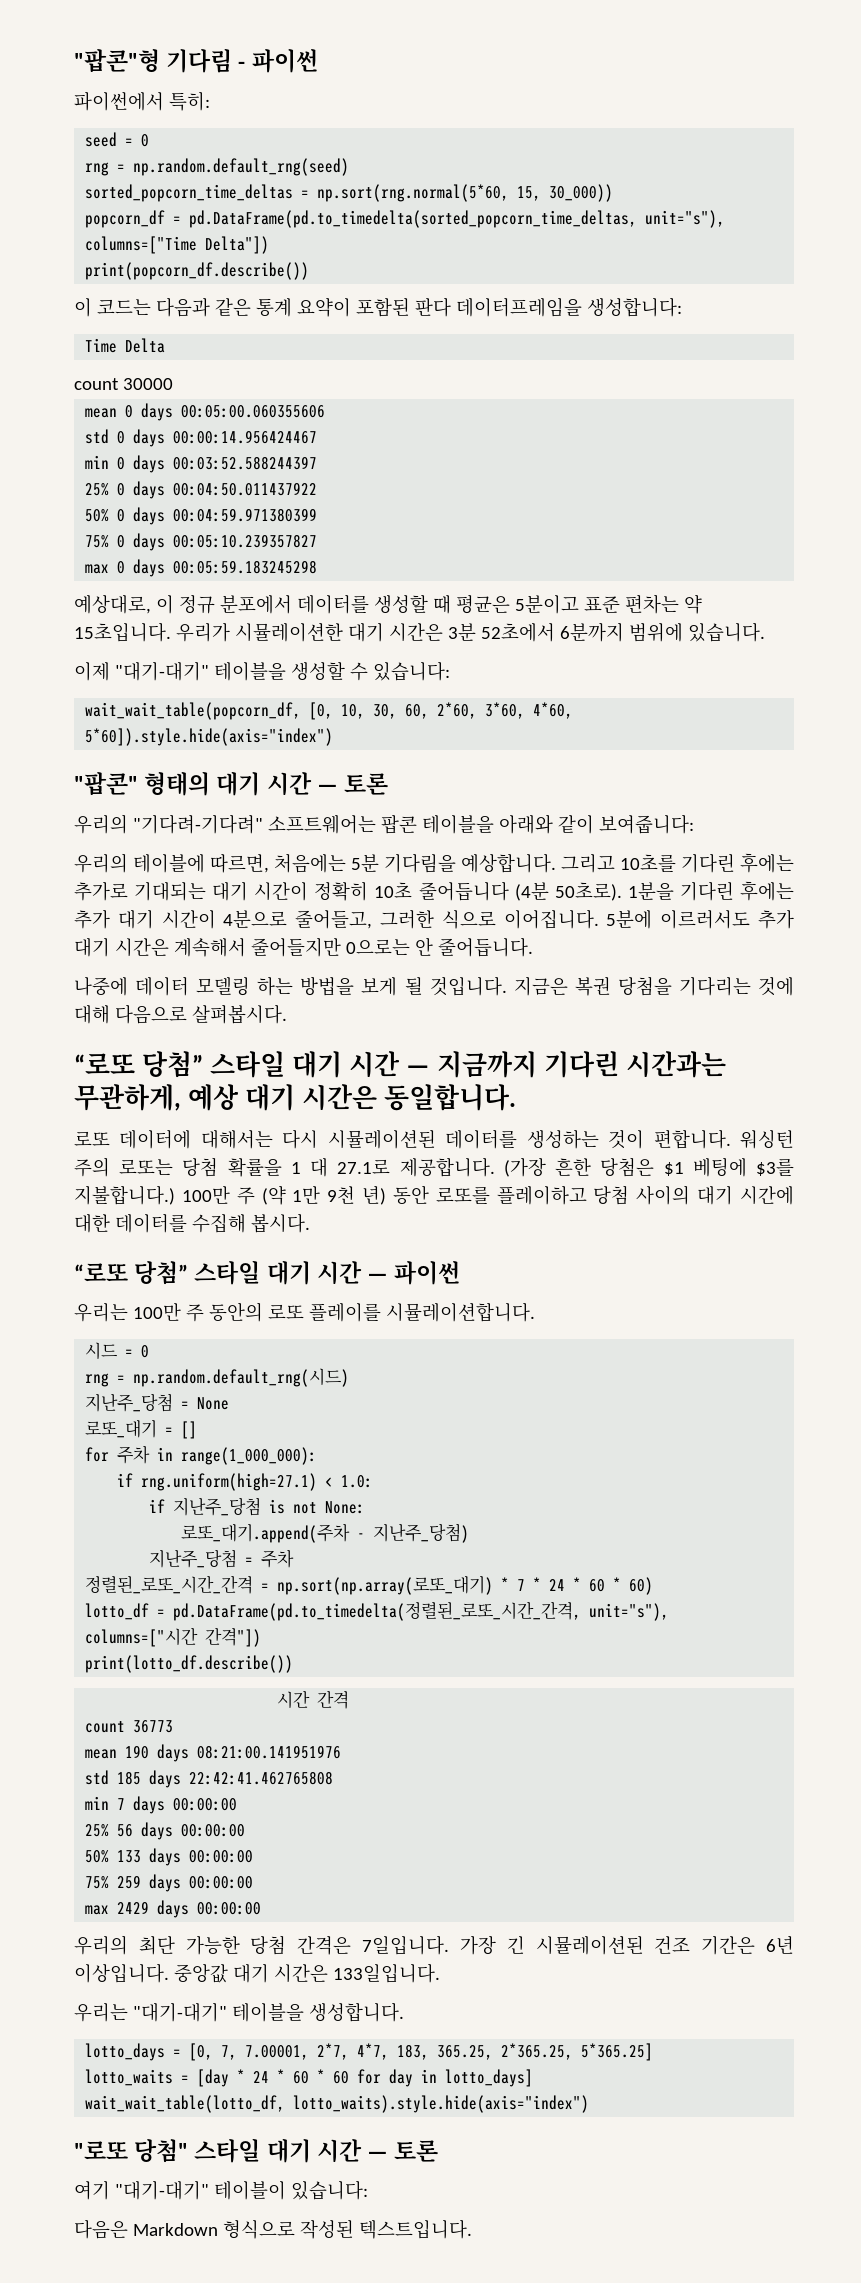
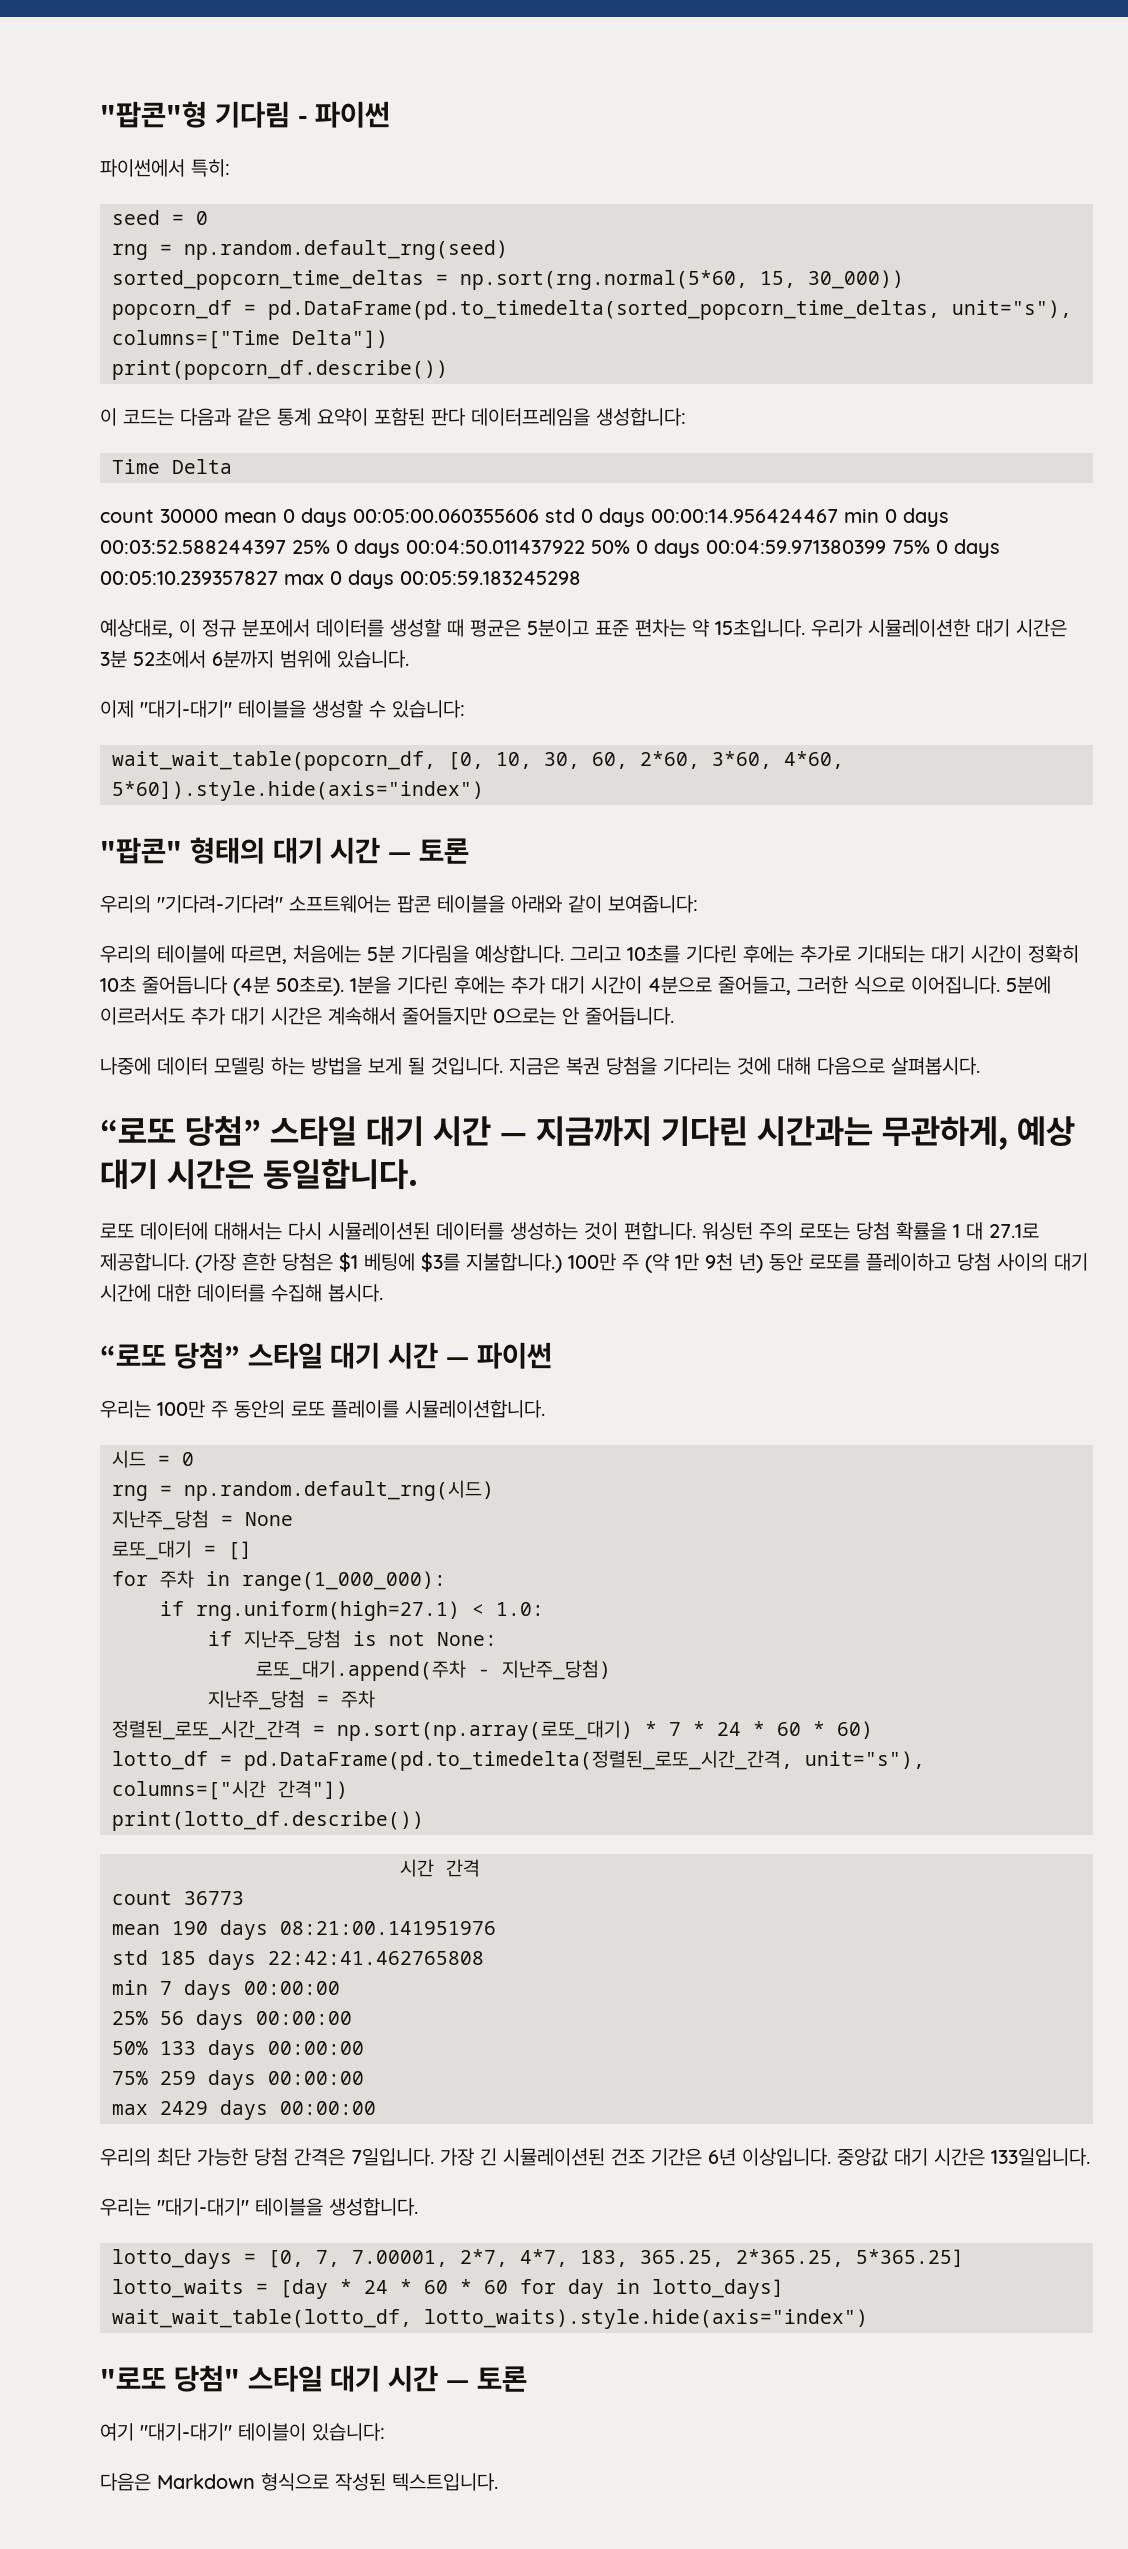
- count 30000
- mean 0 days 00:05:00.060355606
- std 0 days 00:00:14.956424467
- min 0 days 00:03:52.588244397
- 25% 0 days 00:04:50.011437922
- 50% 0 days 00:04:59.971380399
- 75% 0 days 00:05:10.239357827
- max 0 days 00:05:59.183245298
+ count 30000 mean 0 days 00:05:00.060355606 std 0 days 00:00:14.956424467 min 0 days 00:03:52.588244397 25% 0 days 00:04:50.011437922 50% 0 days 00:04:59.971380399 75% 0 days 00:05:10.239357827 max 0 days 00:05:59.183245298

